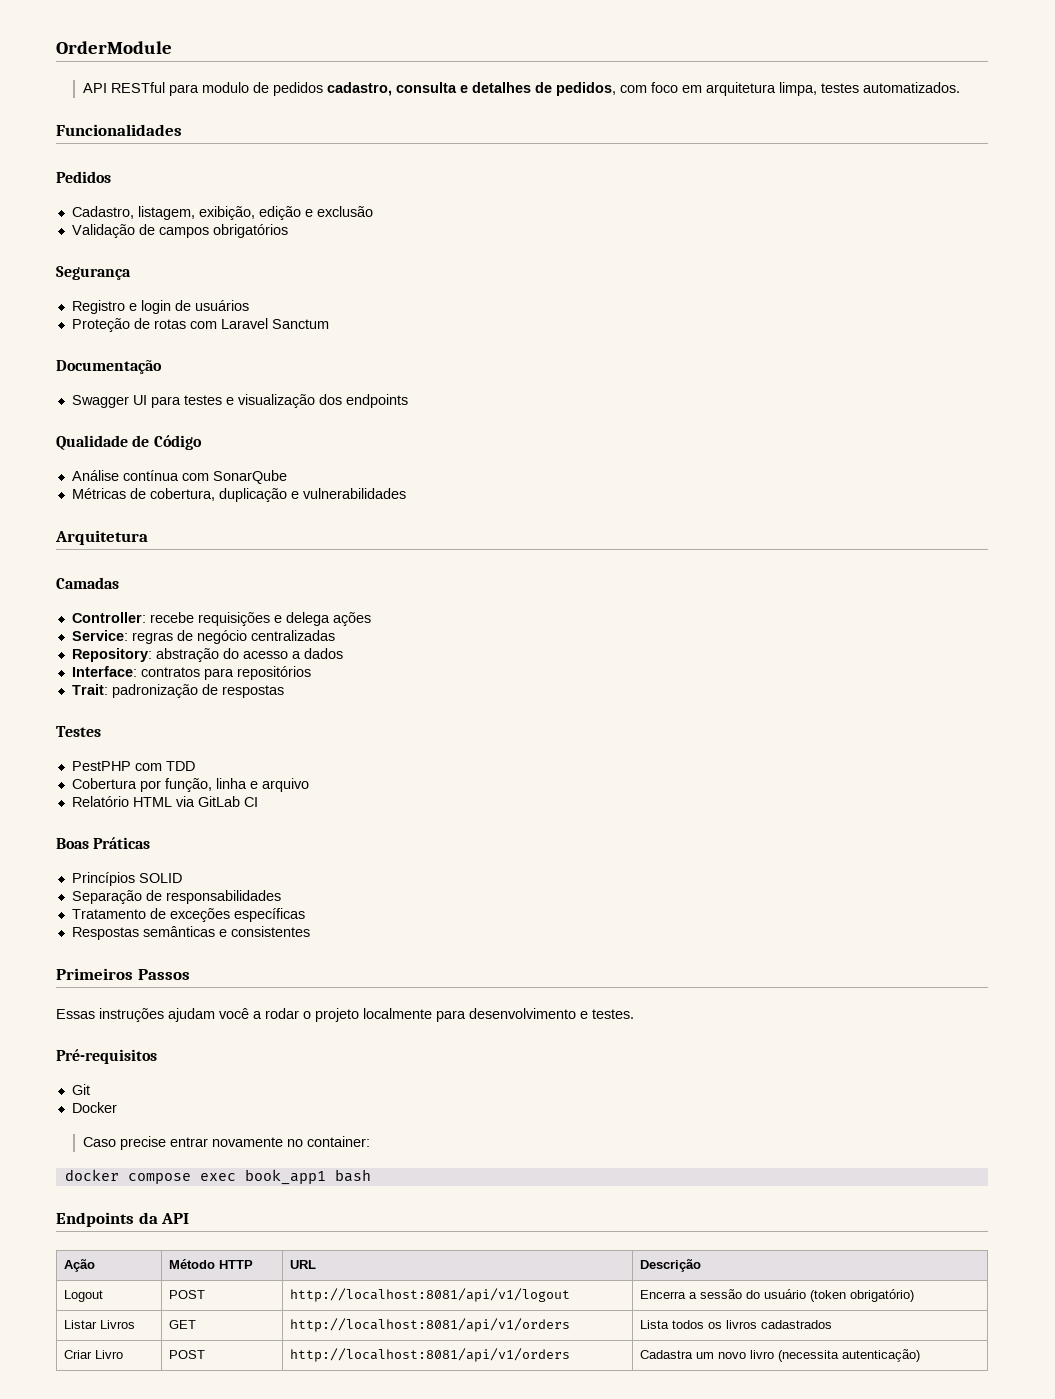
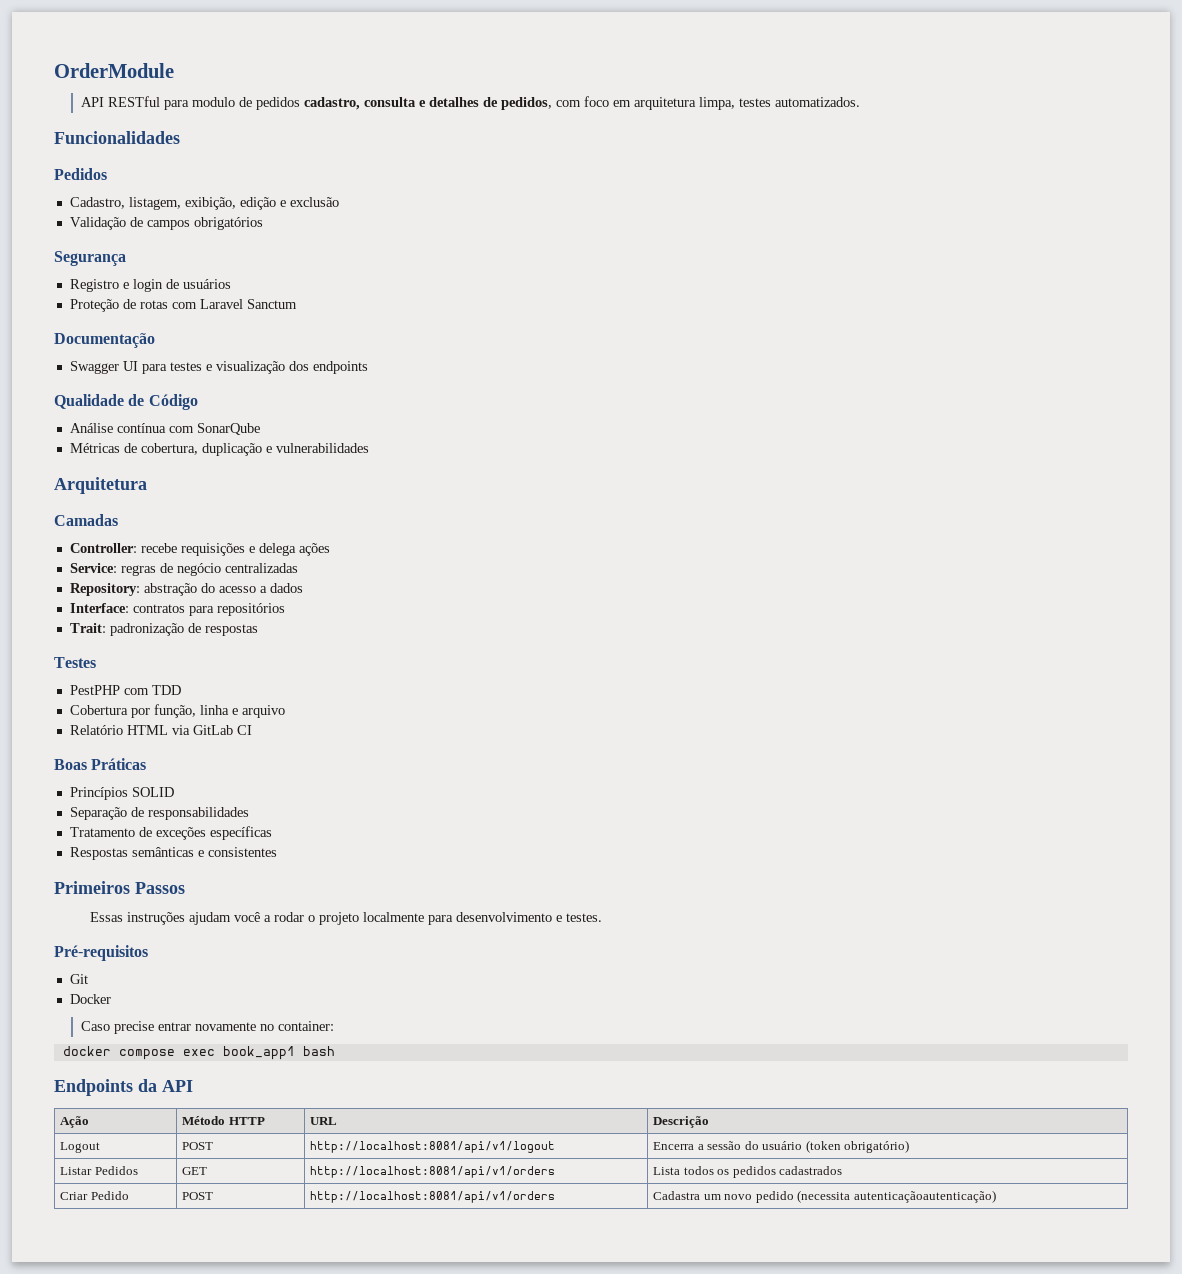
- Listar Livros | GET | http://localhost:8081/api/v1/orders | Lista todos os livros cadastrados
+ Listar Pedidos | GET | http://localhost:8081/api/v1/orders | Lista todos os pedidos cadastrados
- Criar Livro | POST | http://localhost:8081/api/v1/orders | Cadastra um novo livro (necessita autenticação)
+ Criar Pedido | POST | http://localhost:8081/api/v1/orders | Cadastra um novo pedido (necessita autenticaçãoautenticação)

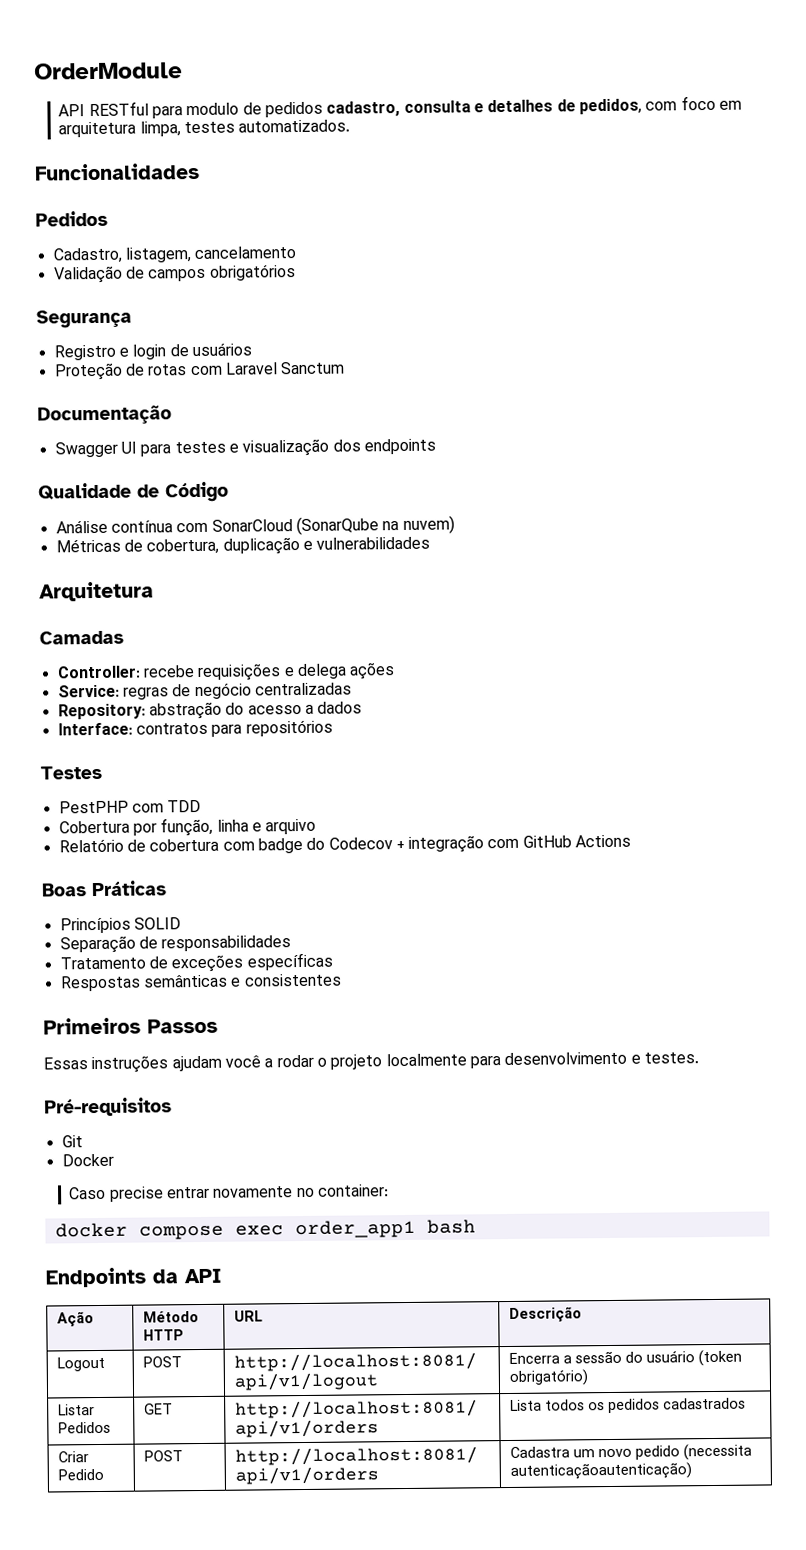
- Cadastro, listagem, exibição, edição e exclusão
+ Cadastro, listagem, cancelamento
- Análise contínua com SonarQube
+ Análise contínua com SonarCloud (SonarQube na nuvem)
- Trait: padronização de respostas
- Relatório HTML via GitLab CI
+ Relatório de cobertura com badge do Codecov + integração com GitHub Actions
- docker compose exec book_app1 bash
+ docker compose exec order_app1 bash

